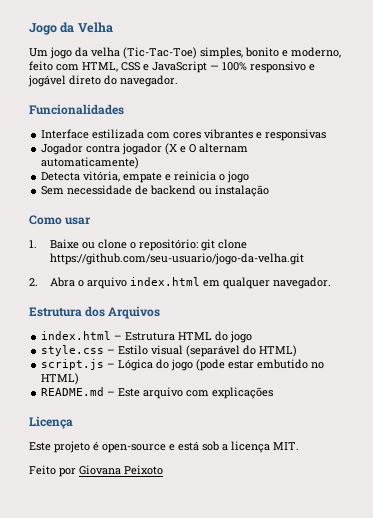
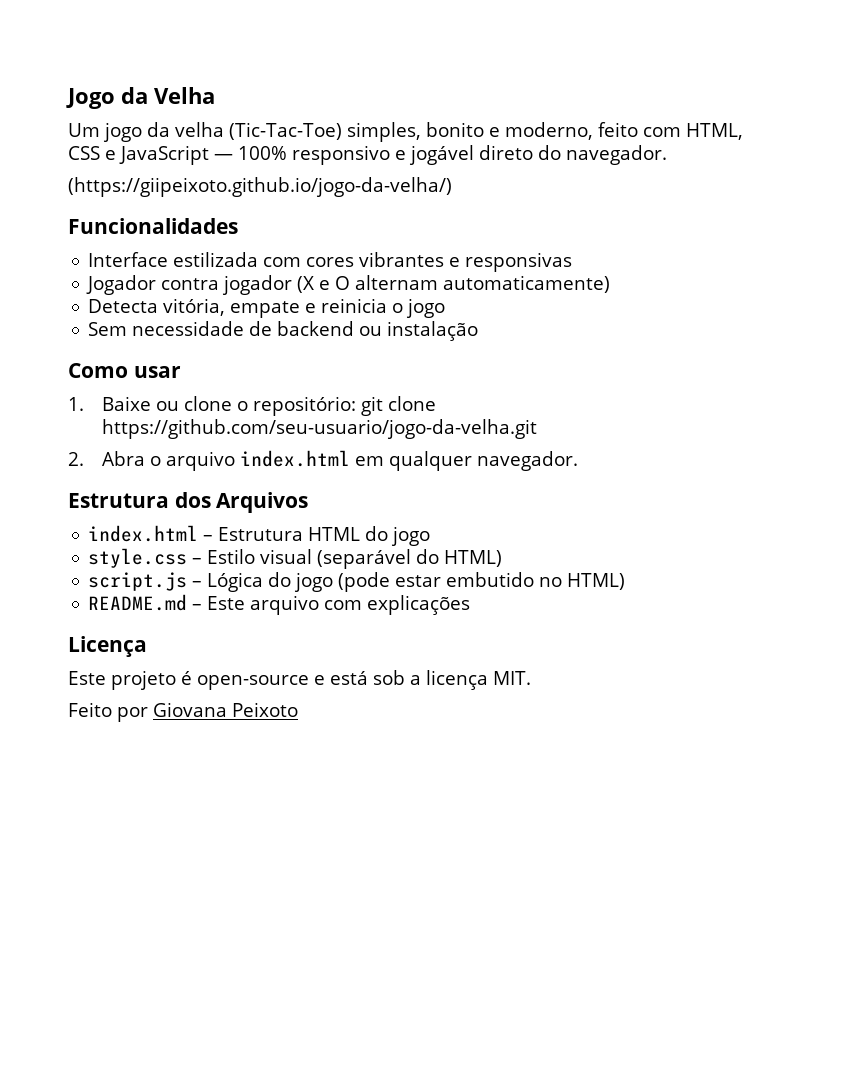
+ (https://giipeixoto.github.io/jogo-da-velha/)

